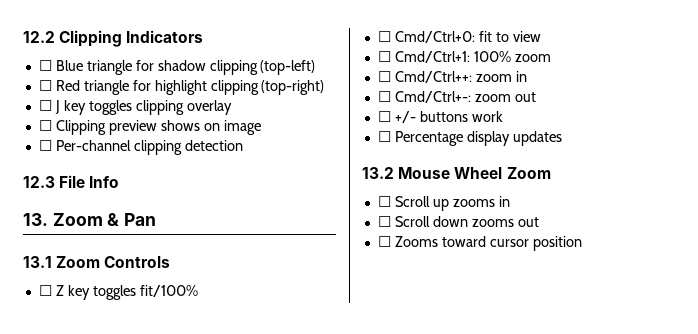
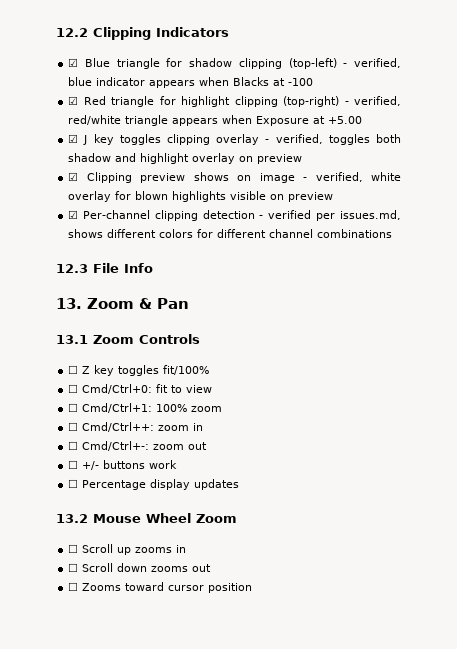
- ☐ Blue triangle for shadow clipping (top-left)
- ☐ Red triangle for highlight clipping (top-right)
- ☐ J key toggles clipping overlay
- ☐ Clipping preview shows on image
- ☐ Per-channel clipping detection
+ ☑ Blue triangle for shadow clipping (top-left) - verified, blue indicator appears when Blacks at -100
+ ☑ Red triangle for highlight clipping (top-right) - verified, red/white triangle appears when Exposure at +5.00
+ ☑ J key toggles clipping overlay - verified, toggles both shadow and highlight overlay on preview
+ ☑ Clipping preview shows on image - verified, white overlay for blown highlights visible on preview
+ ☑ Per-channel clipping detection - verified per issues.md, shows different colors for different channel combinations

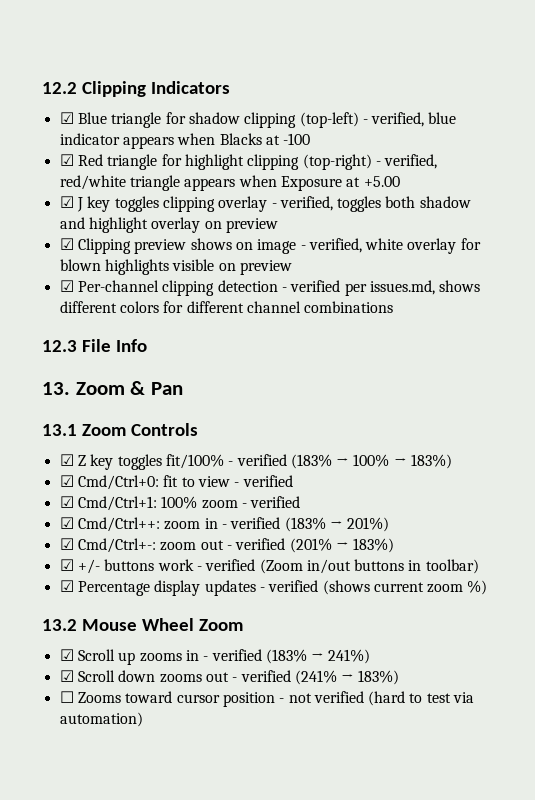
- ☐ Z key toggles fit/100%
- ☐ Cmd/Ctrl+0: fit to view
- ☐ Cmd/Ctrl+1: 100% zoom
- ☐ Cmd/Ctrl++: zoom in
- ☐ Cmd/Ctrl+-: zoom out
- ☐ +/- buttons work
- ☐ Percentage display updates
+ ☑ Z key toggles fit/100% - verified (183% → 100% → 183%)
+ ☑ Cmd/Ctrl+0: fit to view - verified
+ ☑ Cmd/Ctrl+1: 100% zoom - verified
+ ☑ Cmd/Ctrl++: zoom in - verified (183% → 201%)
+ ☑ Cmd/Ctrl+-: zoom out - verified (201% → 183%)
+ ☑ +/- buttons work - verified (Zoom in/out buttons in toolbar)
+ ☑ Percentage display updates - verified (shows current zoom %)
- ☐ Scroll up zooms in
- ☐ Scroll down zooms out
+ ☑ Scroll up zooms in - verified (183% → 241%)
+ ☑ Scroll down zooms out - verified (241% → 183%)
- ☐ Zooms toward cursor position
+ ☐ Zooms toward cursor position - not verified (hard to test via automation)

